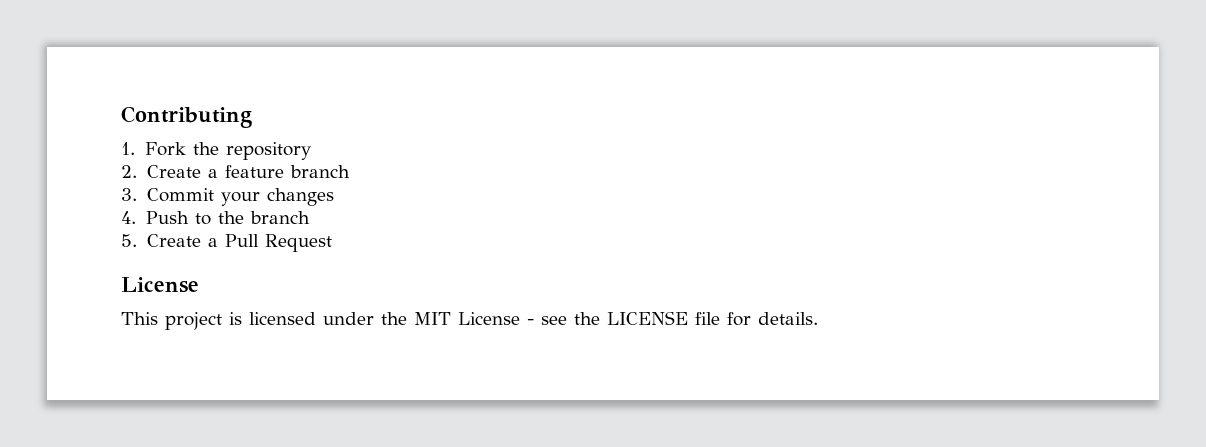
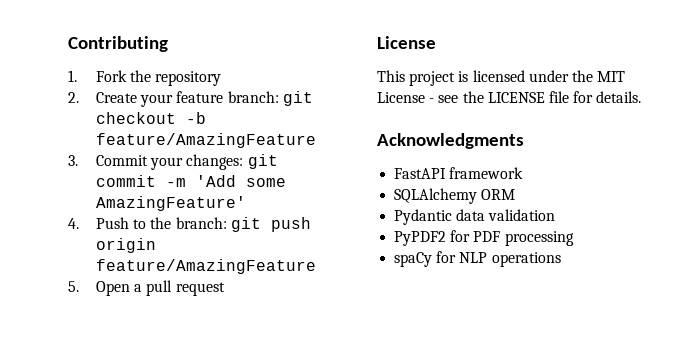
- 2. Create a feature branch
- 3. Commit your changes
- 4. Push to the branch
- 5. Create a Pull Request
+ 2. Create your feature branch: git checkout -b feature/AmazingFeature
+ 3. Commit your changes: git commit -m 'Add some AmazingFeature'
+ 4. Push to the branch: git push origin feature/AmazingFeature
+ 5. Open a pull request
+ Acknowledgments
+ FastAPI framework
+ SQLAlchemy ORM
+ Pydantic data validation
+ PyPDF2 for PDF processing
+ spaCy for NLP operations

